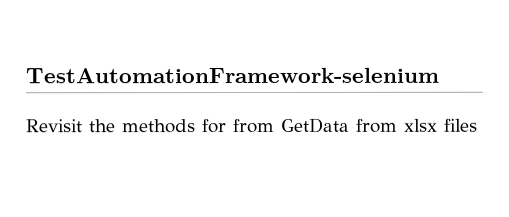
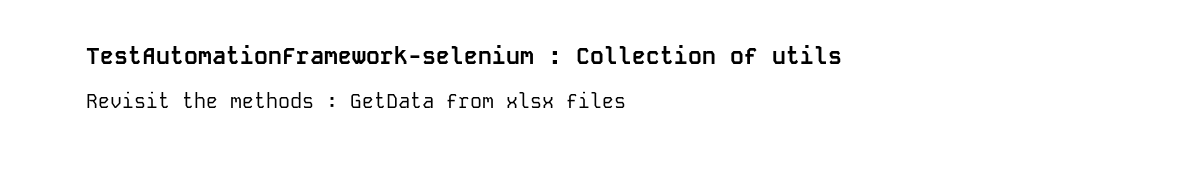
- TestAutomationFramework-selenium
+ TestAutomationFramework-selenium : Collection of utils
- Revisit the methods for from GetData from xlsx files
+ Revisit the methods : GetData from xlsx files

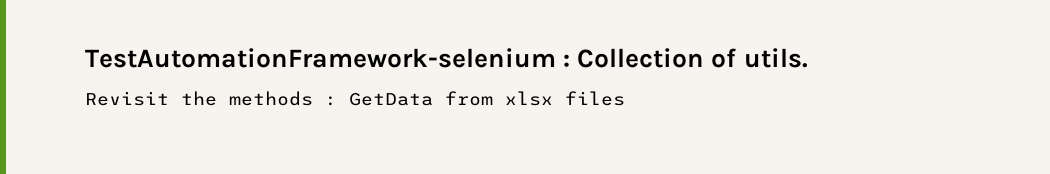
- TestAutomationFramework-selenium : Collection of utils
+ TestAutomationFramework-selenium : Collection of utils.

